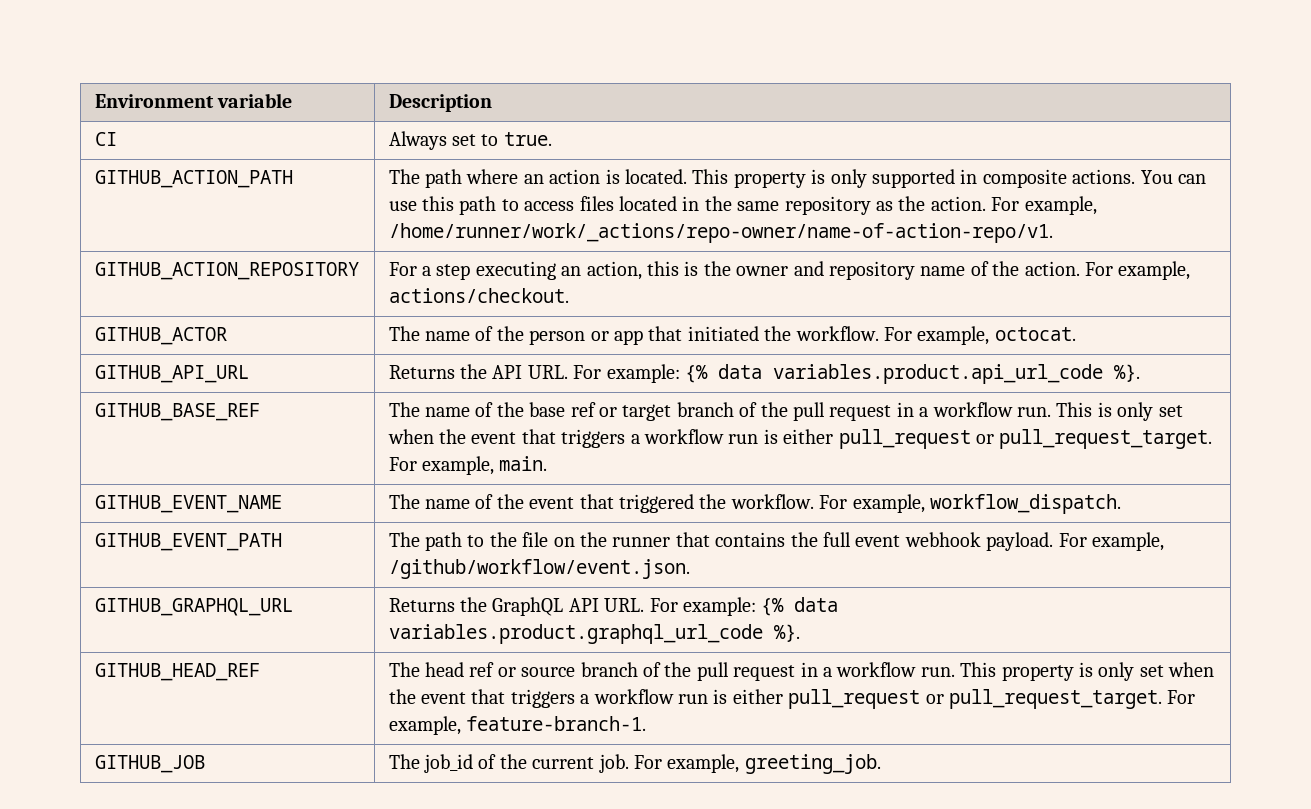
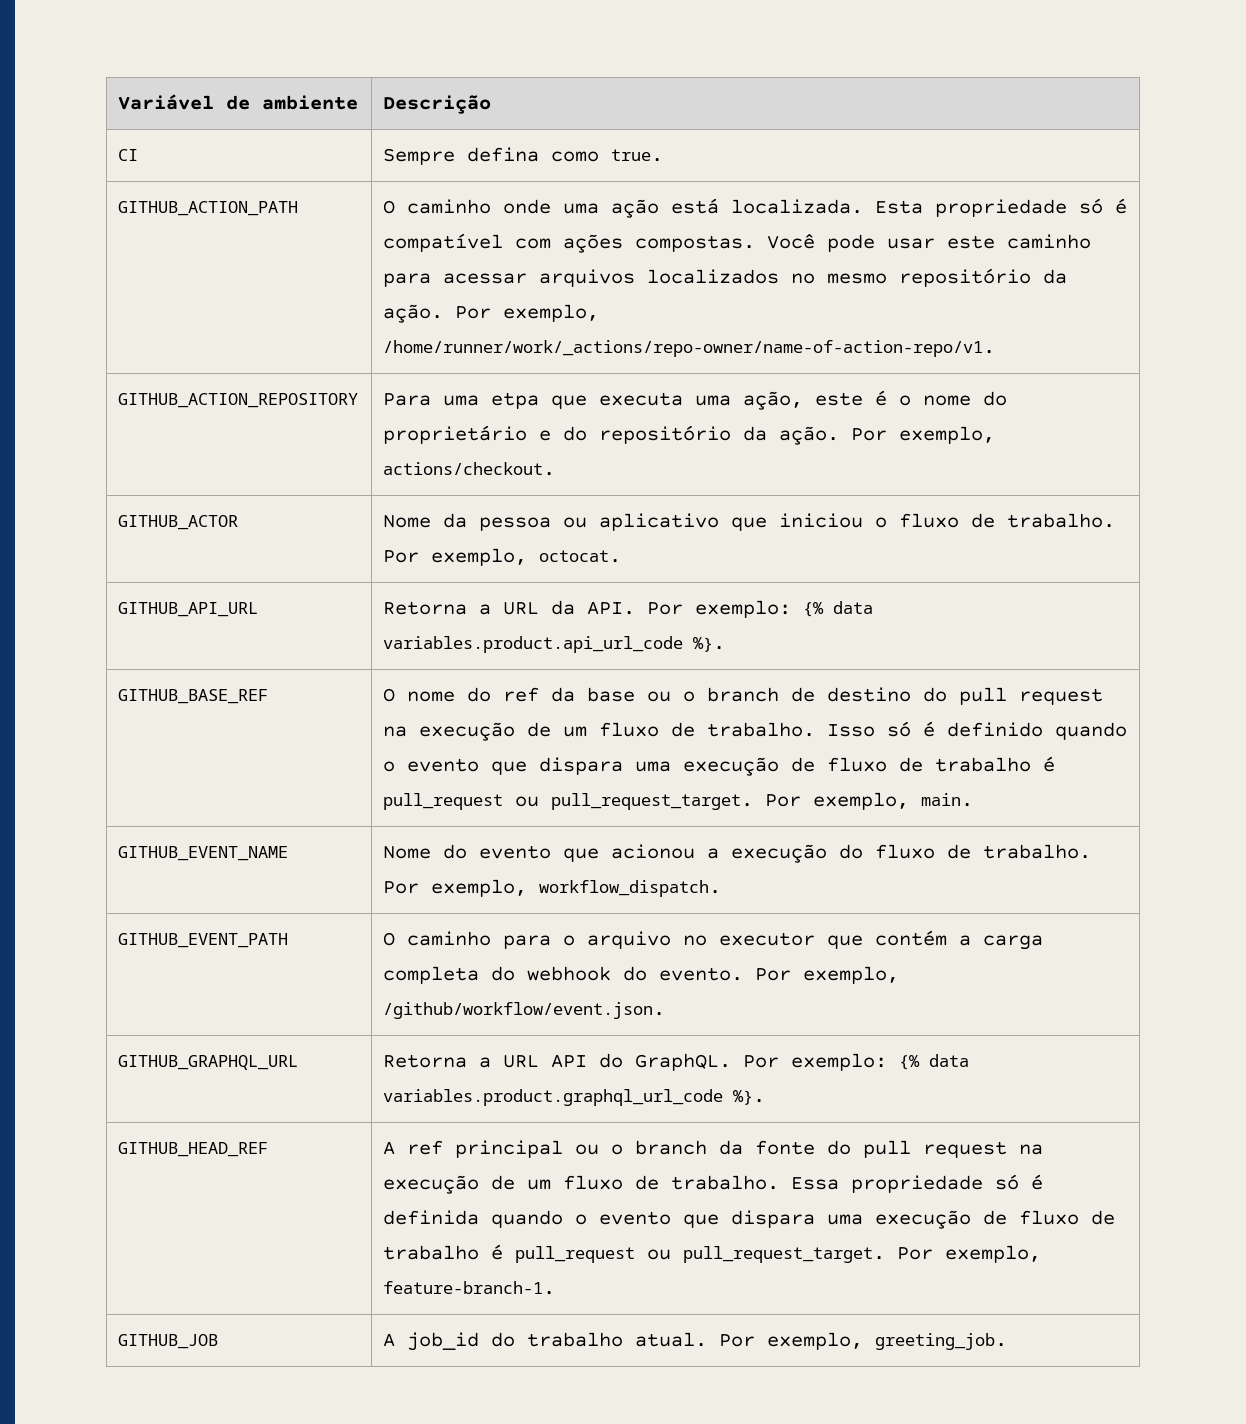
- Environment variable | Description
- CI | Always set to true.
- GITHUB_ACTION_PATH | The path where an action is located. This property is only supported in composite actions. You can use this path to access files located in the same repository as the action. For example, /home/runner/work/_actions/repo-owner/name-of-action-repo/v1.
- GITHUB_ACTION_REPOSITORY | For a step executing an action, this is the owner and repository name of the action. For example, actions/checkout.
- GITHUB_ACTOR | The name of the person or app that initiated the workflow. For example, octocat.
- GITHUB_API_URL | Returns the API URL. For example: {% data variables.product.api_url_code %}.
+ Variável de ambiente | Descrição
+ CI | Sempre defina como true.
+ GITHUB_ACTION_PATH | O caminho onde uma ação está localizada. Esta propriedade só é compatível com ações compostas. Você pode usar este caminho para acessar arquivos localizados no mesmo repositório da ação. Por exemplo, /home/runner/work/_actions/repo-owner/name-of-action-repo/v1.
+ GITHUB_ACTION_REPOSITORY | Para uma etpa que executa uma ação, este é o nome do proprietário e do repositório da ação. Por exemplo, actions/checkout.
+ GITHUB_ACTOR | Nome da pessoa ou aplicativo que iniciou o fluxo de trabalho. Por exemplo, octocat.
+ GITHUB_API_URL | Retorna a URL da API. Por exemplo: {% data variables.product.api_url_code %}.
- The name of the base ref or target branch of the pull request in a workflow run. This is only set when the event that triggers a workflow run is either pull_request or pull_request_target. For example, main.
- GITHUB_EVENT_NAME | The name of the event that triggered the workflow. For example, workflow_dispatch.
- GITHUB_EVENT_PATH | The path to the file on the runner that contains the full event webhook payload. For example, /github/workflow/event.json.
- GITHUB_GRAPHQL_URL | Returns the GraphQL API URL. For example: {% data variables.product.graphql_url_code %}.
+ O nome do ref da base ou o branch de destino do pull request na execução de um fluxo de trabalho. Isso só é definido quando o evento que dispara uma execução de fluxo de trabalho é pull_request ou pull_request_target. Por exemplo, main.
+ GITHUB_EVENT_NAME | Nome do evento que acionou a execução do fluxo de trabalho. Por exemplo, workflow_dispatch.
+ GITHUB_EVENT_PATH | O caminho para o arquivo no executor que contém a carga completa do webhook do evento. Por exemplo, /github/workflow/event.json.
+ GITHUB_GRAPHQL_URL | Retorna a URL API do GraphQL. Por exemplo: {% data variables.product.graphql_url_code %}.
- The head ref or source branch of the pull request in a workflow run. This property is only set when the event that triggers a workflow run is either pull_request or pull_request_target. For example, feature-branch-1.
- GITHUB_JOB | The job_id of the current job. For example, greeting_job.
+ A ref principal ou o branch da fonte do pull request na execução de um fluxo de trabalho. Essa propriedade só é definida quando o evento que dispara uma execução de fluxo de trabalho é pull_request ou pull_request_target. Por exemplo, feature-branch-1.
+ GITHUB_JOB | A job_id do trabalho atual. Por exemplo, greeting_job.

